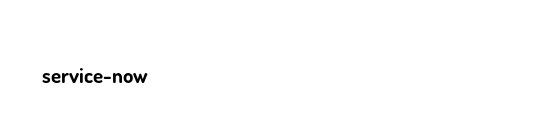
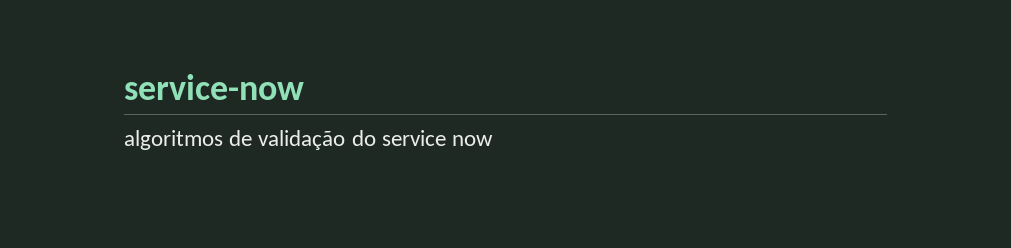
+ algoritmos de validação do service now

